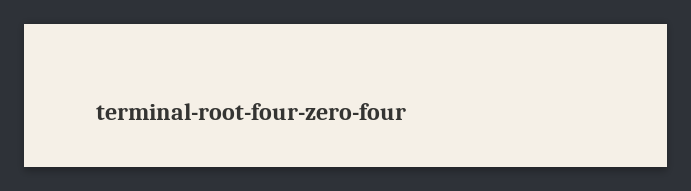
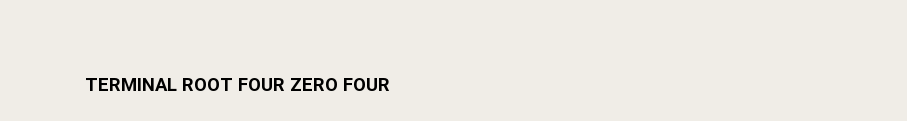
- terminal-root-four-zero-four
+ TERMINAL ROOT FOUR ZERO FOUR

